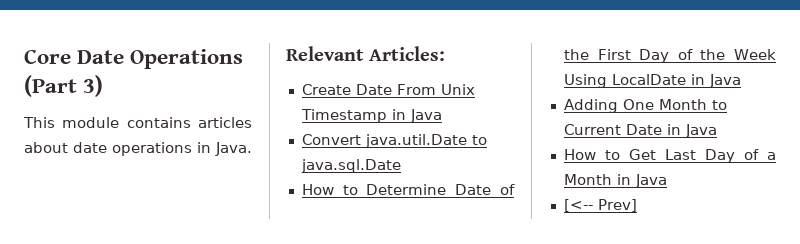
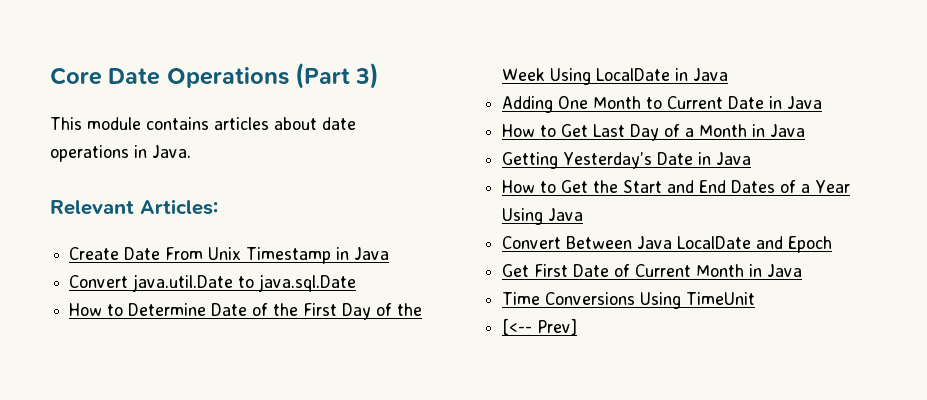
+ Getting Yesterday’s Date in Java
+ How to Get the Start and End Dates of a Year Using Java
+ Convert Between Java LocalDate and Epoch
+ Get First Date of Current Month in Java
+ Time Conversions Using TimeUnit

